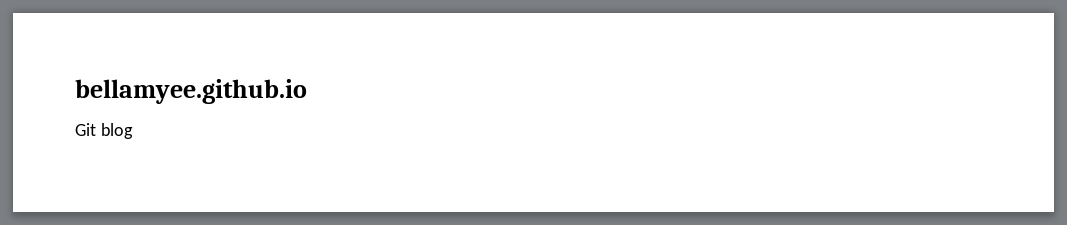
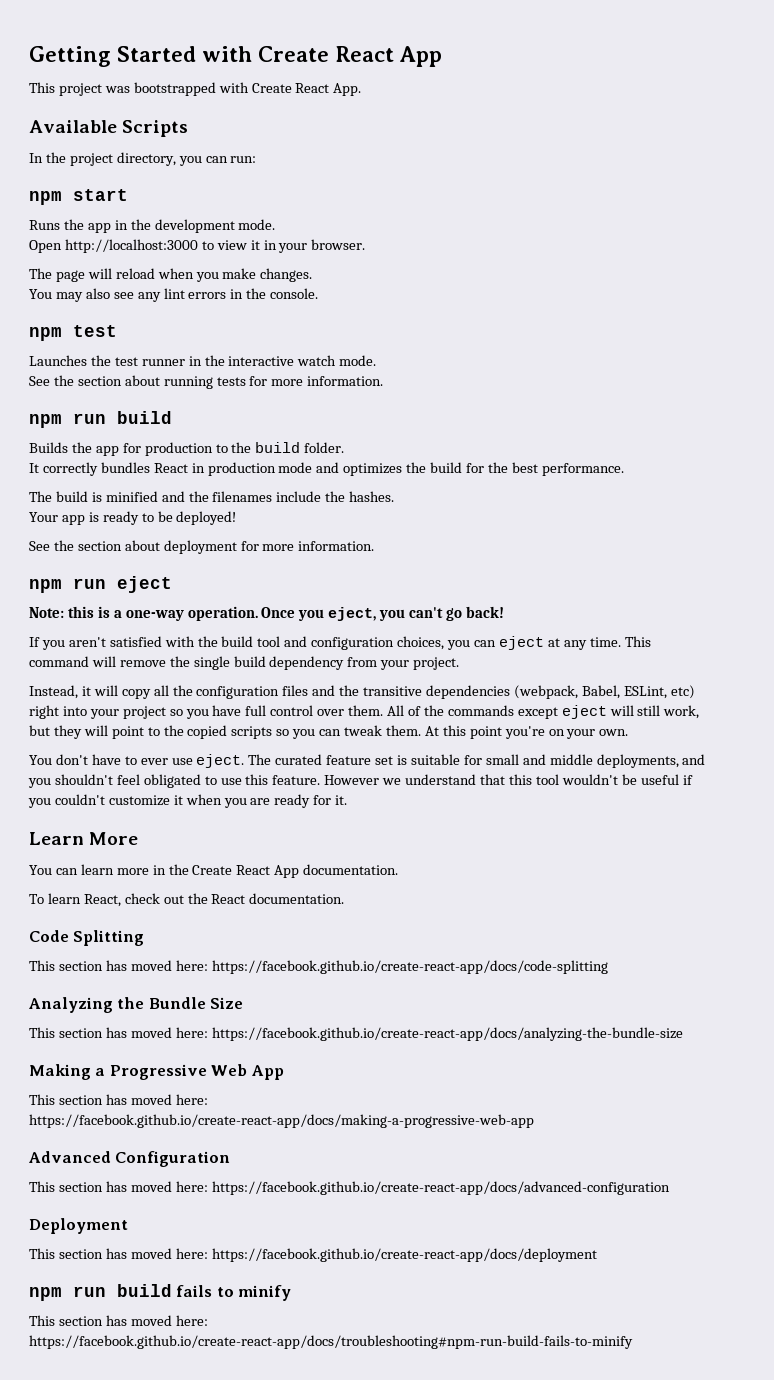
- bellamyee.github.io
- Git blog
+ Getting Started with Create React App
+ This project was bootstrapped with Create React App.
+ Available Scripts
+ In the project directory, you can run:
+ npm start
+ Runs the app in the development mode.
+ Open http://localhost:3000 to view it in your browser.
+ The page will reload when you make changes.
+ You may also see any lint errors in the console.
+ npm test
+ Launches the test runner in the interactive watch mode.
+ See the section about running tests for more information.
+ npm run build
+ Builds the app for production to the build folder.
+ It correctly bundles React in production mode and optimizes the build for the best performance.
+ The build is minified and the filenames include the hashes.
+ Your app is ready to be deployed!
+ See the section about deployment for more information.
+ npm run eject
+ Note: this is a one-way operation. Once you eject, you can't go back!
+ If you aren't satisfied with the build tool and configuration choices, you can eject at any time. This command will remove the single build dependency from your project.
+ Instead, it will copy all the configuration files and the transitive dependencies (webpack, Babel, ESLint, etc) right into your project so you have full control over them. All of the commands except eject will still work, but they will point to the copied scripts so you can tweak them. At this point you're on your own.
+ You don't have to ever use eject. The curated feature set is suitable for small and middle deployments, and you shouldn't feel obligated to use this feature. However we understand that this tool wouldn't be useful if you couldn't customize it when you are ready for it.
+ Learn More
+ You can learn more in the Create React App documentation.
+ To learn React, check out the React documentation.
+ Code Splitting
+ This section has moved here: https://facebook.github.io/create-react-app/docs/code-splitting
+ Analyzing the Bundle Size
+ This section has moved here: https://facebook.github.io/create-react-app/docs/analyzing-the-bundle-size
+ Making a Progressive Web App
+ This section has moved here: https://facebook.github.io/create-react-app/docs/making-a-progressive-web-app
+ Advanced Configuration
+ This section has moved here: https://facebook.github.io/create-react-app/docs/advanced-configuration
+ Deployment
+ This section has moved here: https://facebook.github.io/create-react-app/docs/deployment
+ npm run build fails to minify
+ This section has moved here: https://facebook.github.io/create-react-app/docs/troubleshooting#npm-run-build-fails-to-minify

